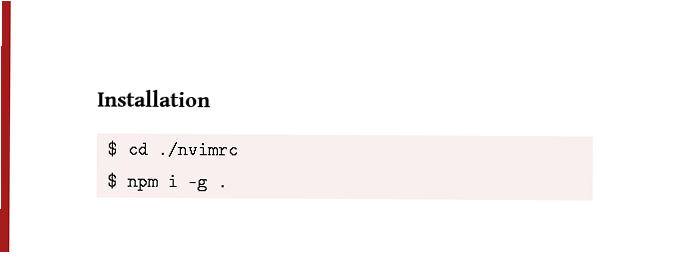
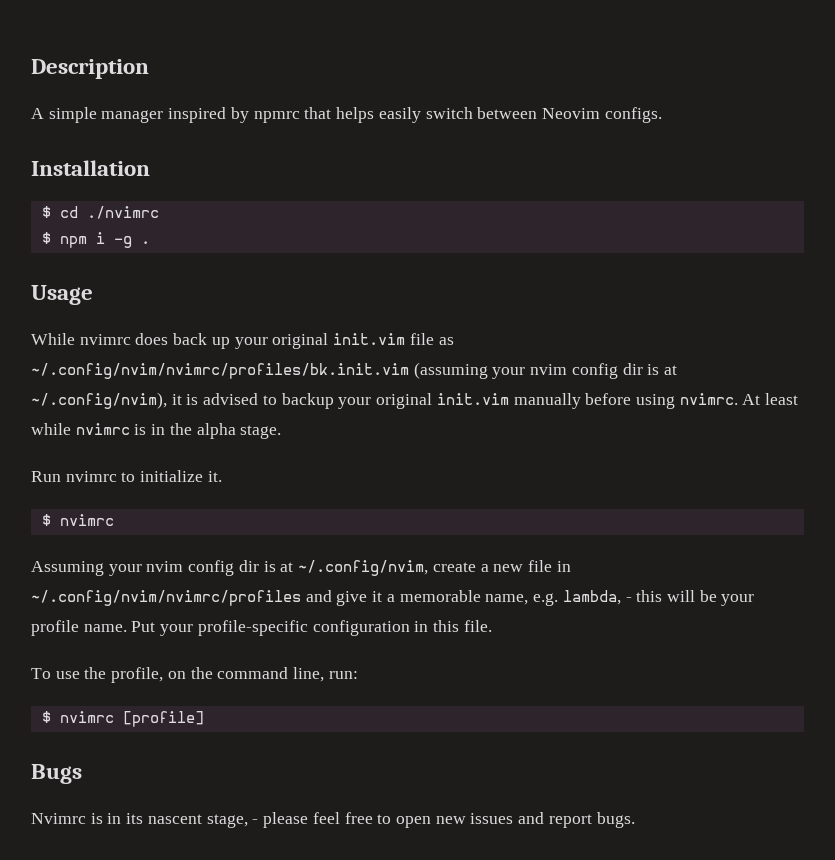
+ Description
+ A simple manager inspired by npmrc that helps easily switch between Neovim configs.
+ Usage
+ While nvimrc does back up your original init.vim file as ~/.config/nvim/nvimrc/profiles/bk.init.vim (assuming your nvim config dir is at ~/.config/nvim), it is advised to backup your original init.vim manually before using nvimrc. At least while nvimrc is in the alpha stage.
+ Run nvimrc to initialize it.
+ $ nvimrc
+ Assuming your nvim config dir is at ~/.config/nvim, create a new file in ~/.config/nvim/nvimrc/profiles and give it a memorable name, e.g. lambda, - this will be your profile name. Put your profile-specific configuration in this file.
+ To use the profile, on the command line, run:
+ $ nvimrc [profile]
+ Bugs
+ Nvimrc is in its nascent stage, - please feel free to open new issues and report bugs.

